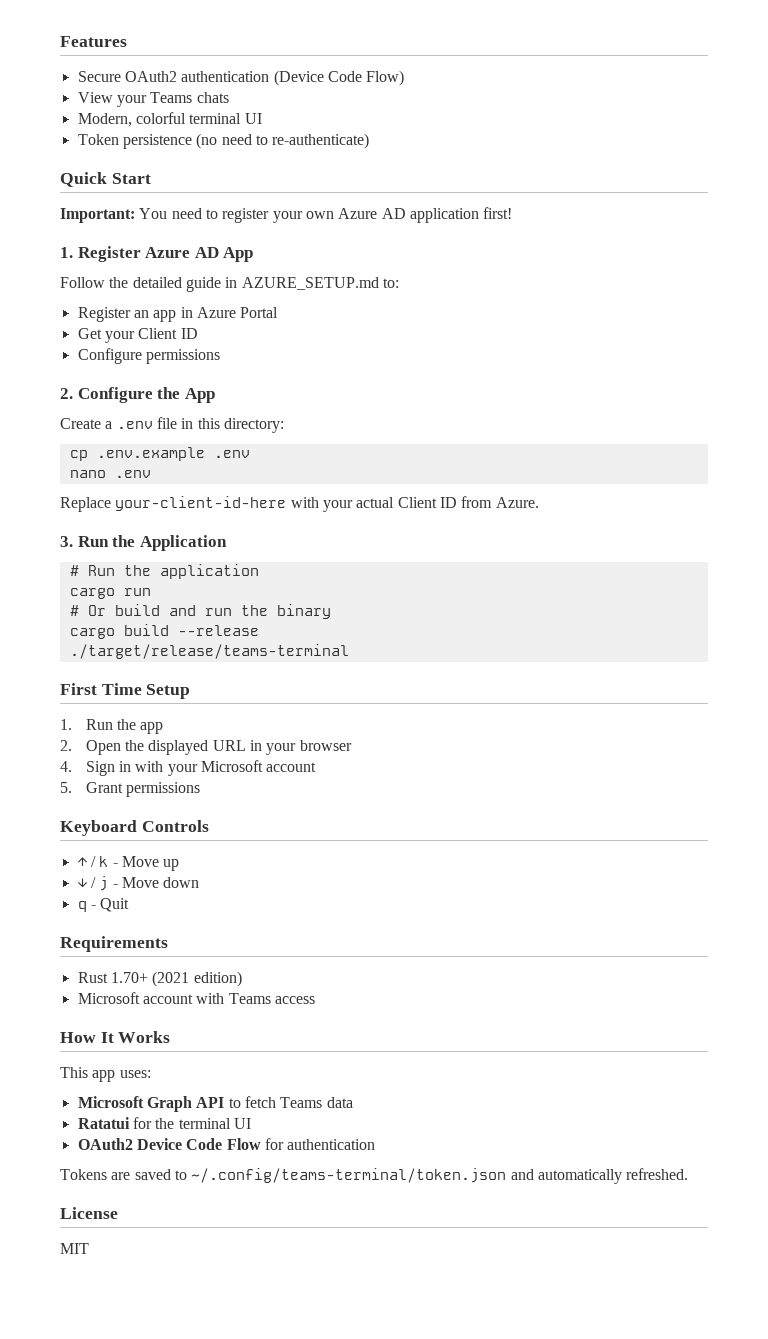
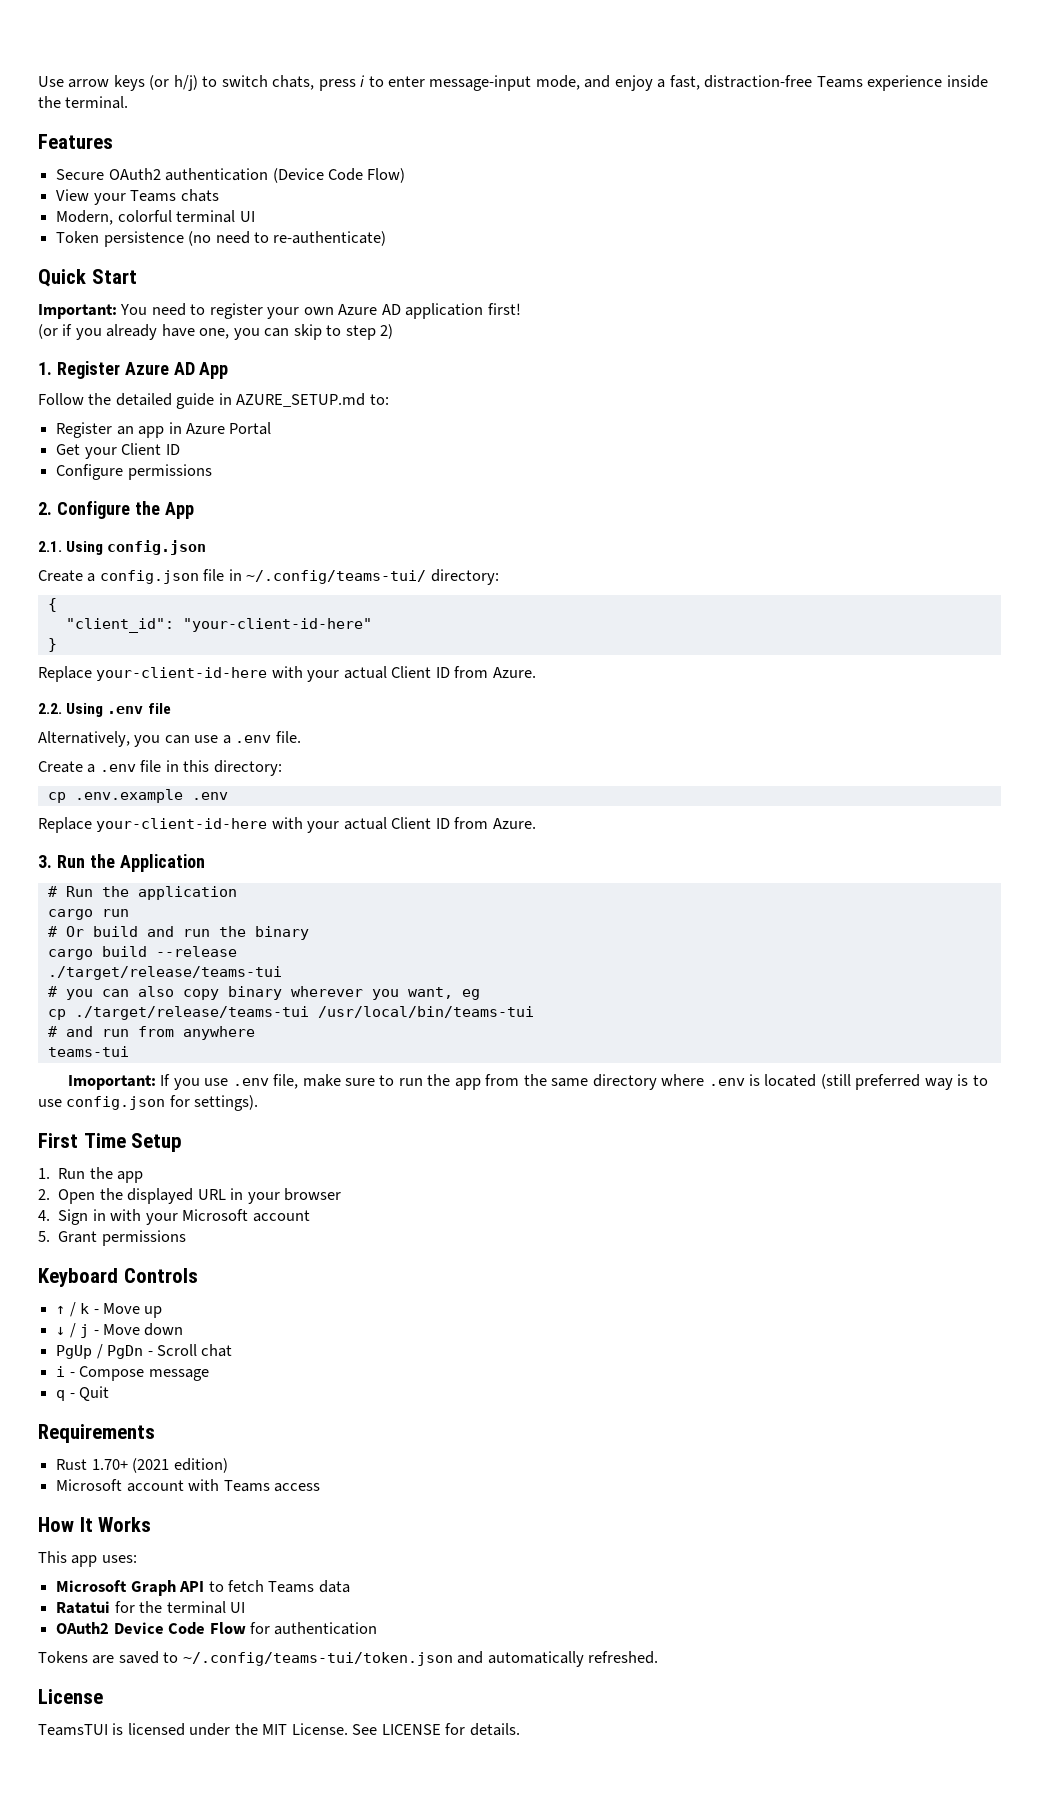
+ Use arrow keys (or h/j) to switch chats, press i to enter message-input mode, and enjoy a fast, distraction-free Teams experience inside the terminal.
+ (or if you already have one, you can skip to step 2)
+ 2.1. Using config.json
+ Create a config.json file in ~/.config/teams-tui/ directory:
+ {
+ "client_id": "your-client-id-here"
+ }
+ Replace your-client-id-here with your actual Client ID from Azure.
+ 2.2. Using .env file
+ Alternatively, you can use a .env file.
- nano .env
  cargo build --release
- ./target/release/teams-terminal
+ ./target/release/teams-tui
+ # you can also copy binary wherever you want, eg
+ cp ./target/release/teams-tui /usr/local/bin/teams-tui
+ # and run from anywhere
+ teams-tui
+ Imoportant: If you use .env file, make sure to run the app from the same directory where .env is located (still preferred way is to use config.json for settings).
+ PgUp / PgDn - Scroll chat
+ i - Compose message
- Tokens are saved to ~/.config/teams-terminal/token.json and automatically refreshed.
+ Tokens are saved to ~/.config/teams-tui/token.json and automatically refreshed.
- MIT
+ TeamsTUI is licensed under the MIT License. See LICENSE for details.

